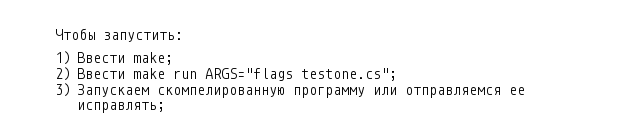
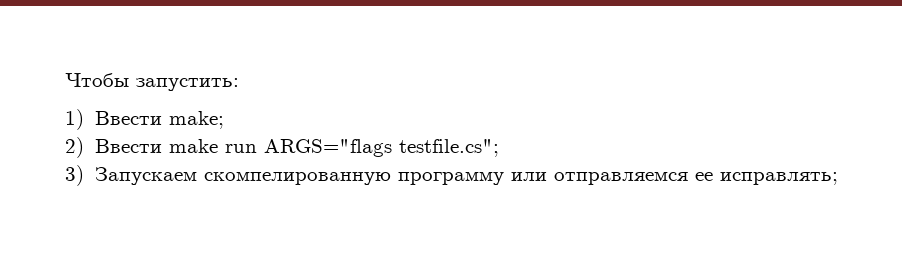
- 2) Ввести make run ARGS="flags testone.cs";
+ 2) Ввести make run ARGS="flags testfile.cs";

